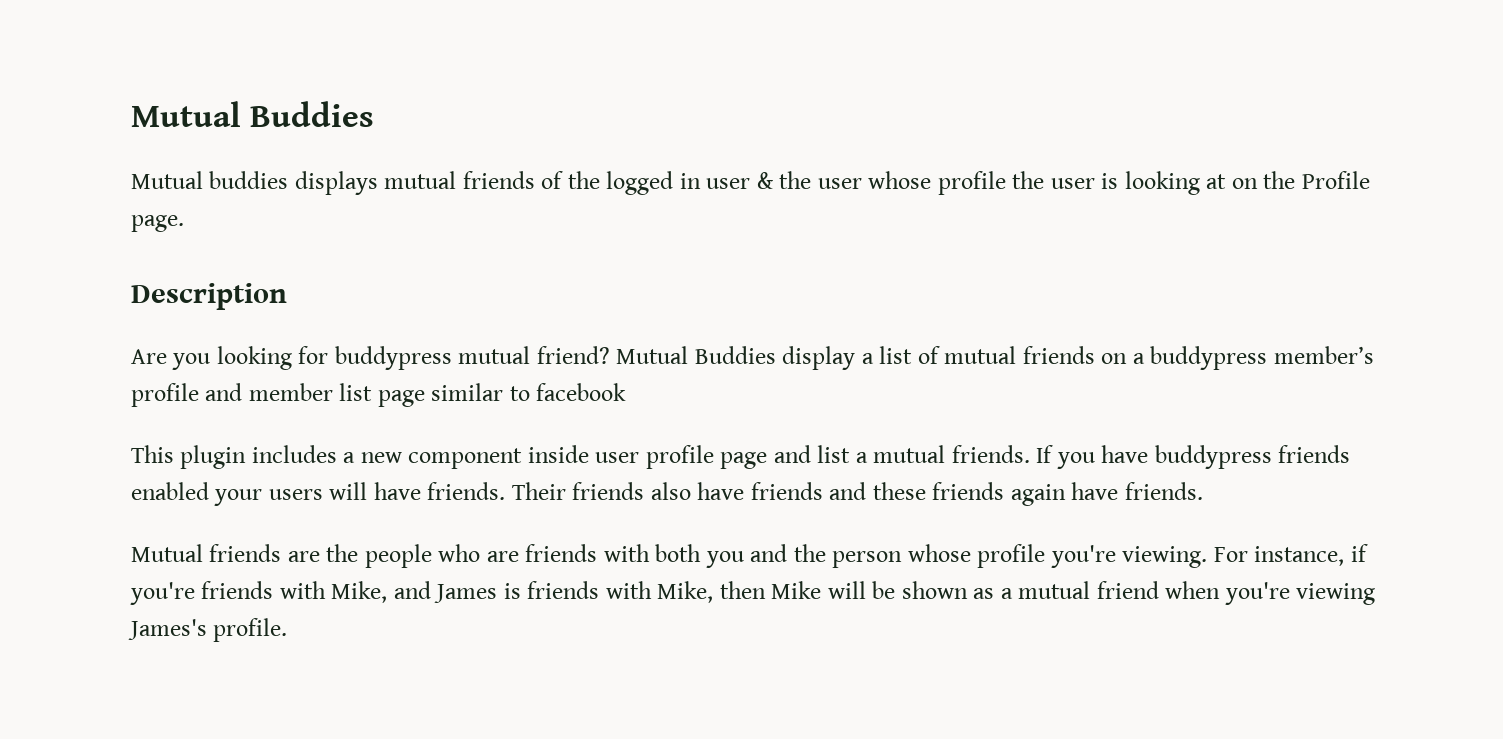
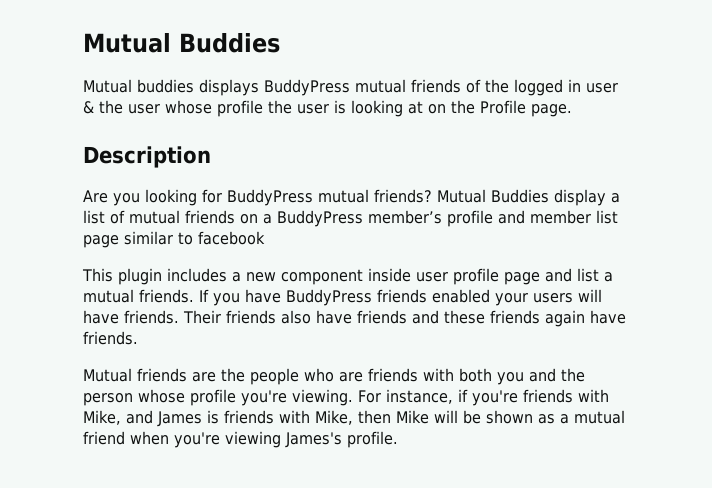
- Mutual buddies displays mutual friends of the logged in user & the user whose profile the user is looking at on the Profile page.
+ Mutual buddies displays BuddyPress mutual friends of the logged in user & the user whose profile the user is looking at on the Profile page.
- Are you looking for buddypress mutual friend?
+ Are you looking for BuddyPress mutual friends?
- Mutual Buddies display a list of mutual friends on a buddypress member’s profile and member list page similar to facebook
+ Mutual Buddies display a list of mutual friends on a BuddyPress member’s profile and member list page similar to facebook
- If you have buddypress friends enabled your users will have friends.
+ If you have BuddyPress friends enabled your users will have friends.

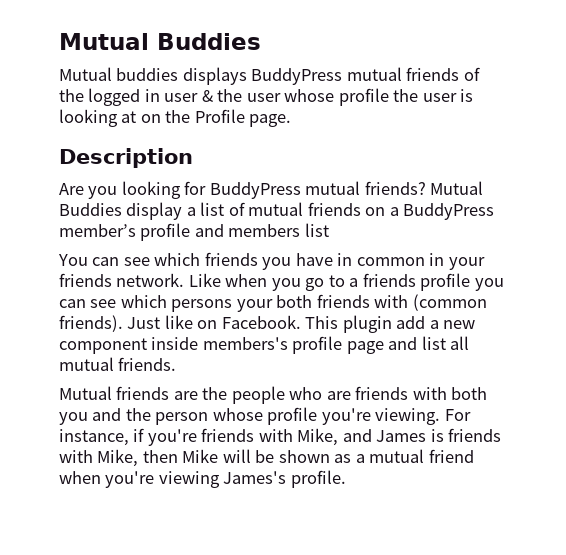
- Mutual Buddies display a list of mutual friends on a BuddyPress member’s profile and member list page similar to facebook
- This plugin includes a new component inside user profile page and list a mutual friends. If you have BuddyPress friends enabled your users will have friends. Their friends also have friends and these friends again have friends.
+ Mutual Buddies display a list of mutual friends on a BuddyPress member’s profile and members list
+ You can see which friends you have in common in your friends network. Like when you go to a friends profile you can see which persons your both friends with (common friends). Just like on Facebook. This plugin add a new component inside members's profile page and list all mutual friends.

